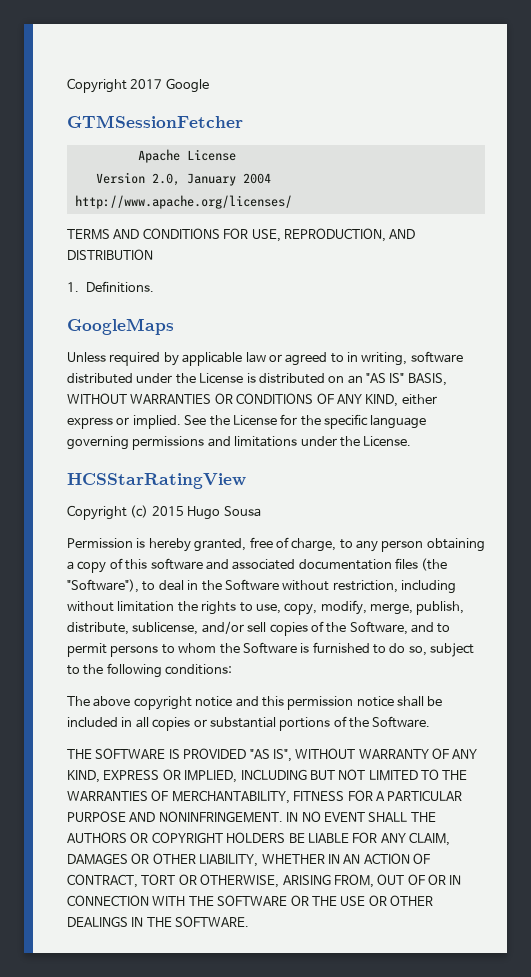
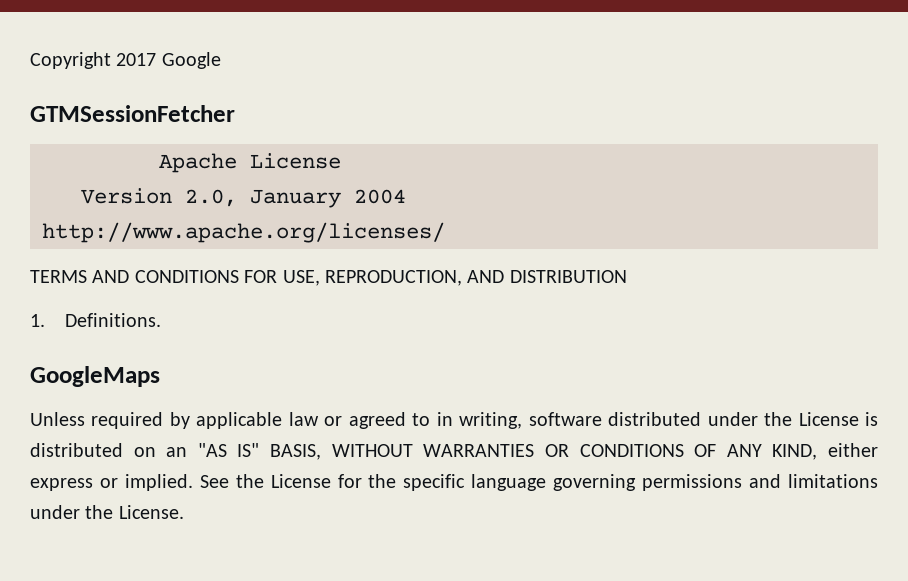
- HCSStarRatingView
- Copyright (c) 2015 Hugo Sousa
- Permission is hereby granted, free of charge, to any person obtaining a copy of this software and associated documentation files (the "Software"), to deal in the Software without restriction, including without limitation the rights to use, copy, modify, merge, publish, distribute, sublicense, and/or sell copies of the Software, and to permit persons to whom the Software is furnished to do so, subject to the following conditions:
- The above copyright notice and this permission notice shall be included in all copies or substantial portions of the Software.
- THE SOFTWARE IS PROVIDED "AS IS", WITHOUT WARRANTY OF ANY KIND, EXPRESS OR IMPLIED, INCLUDING BUT NOT LIMITED TO THE WARRANTIES OF MERCHANTABILITY, FITNESS FOR A PARTICULAR PURPOSE AND NONINFRINGEMENT. IN NO EVENT SHALL THE AUTHORS OR COPYRIGHT HOLDERS BE LIABLE FOR ANY CLAIM, DAMAGES OR OTHER LIABILITY, WHETHER IN AN ACTION OF CONTRACT, TORT OR OTHERWISE, ARISING FROM, OUT OF OR IN CONNECTION WITH THE SOFTWARE OR THE USE OR OTHER DEALINGS IN THE SOFTWARE.

